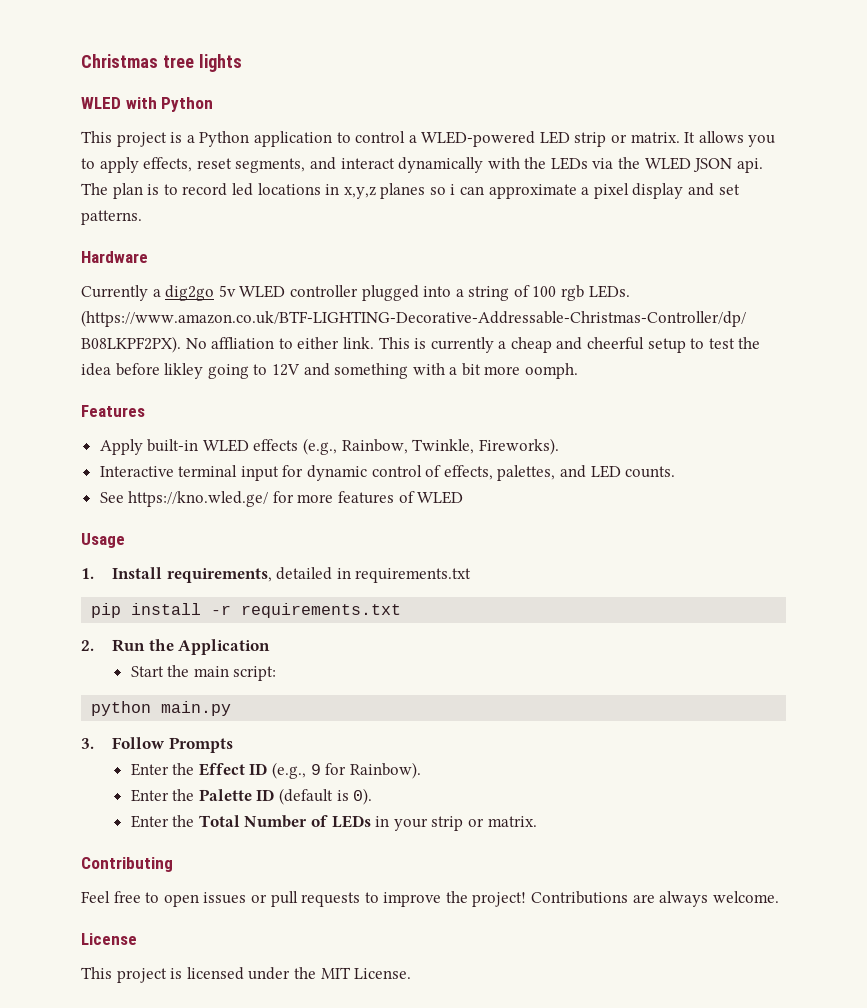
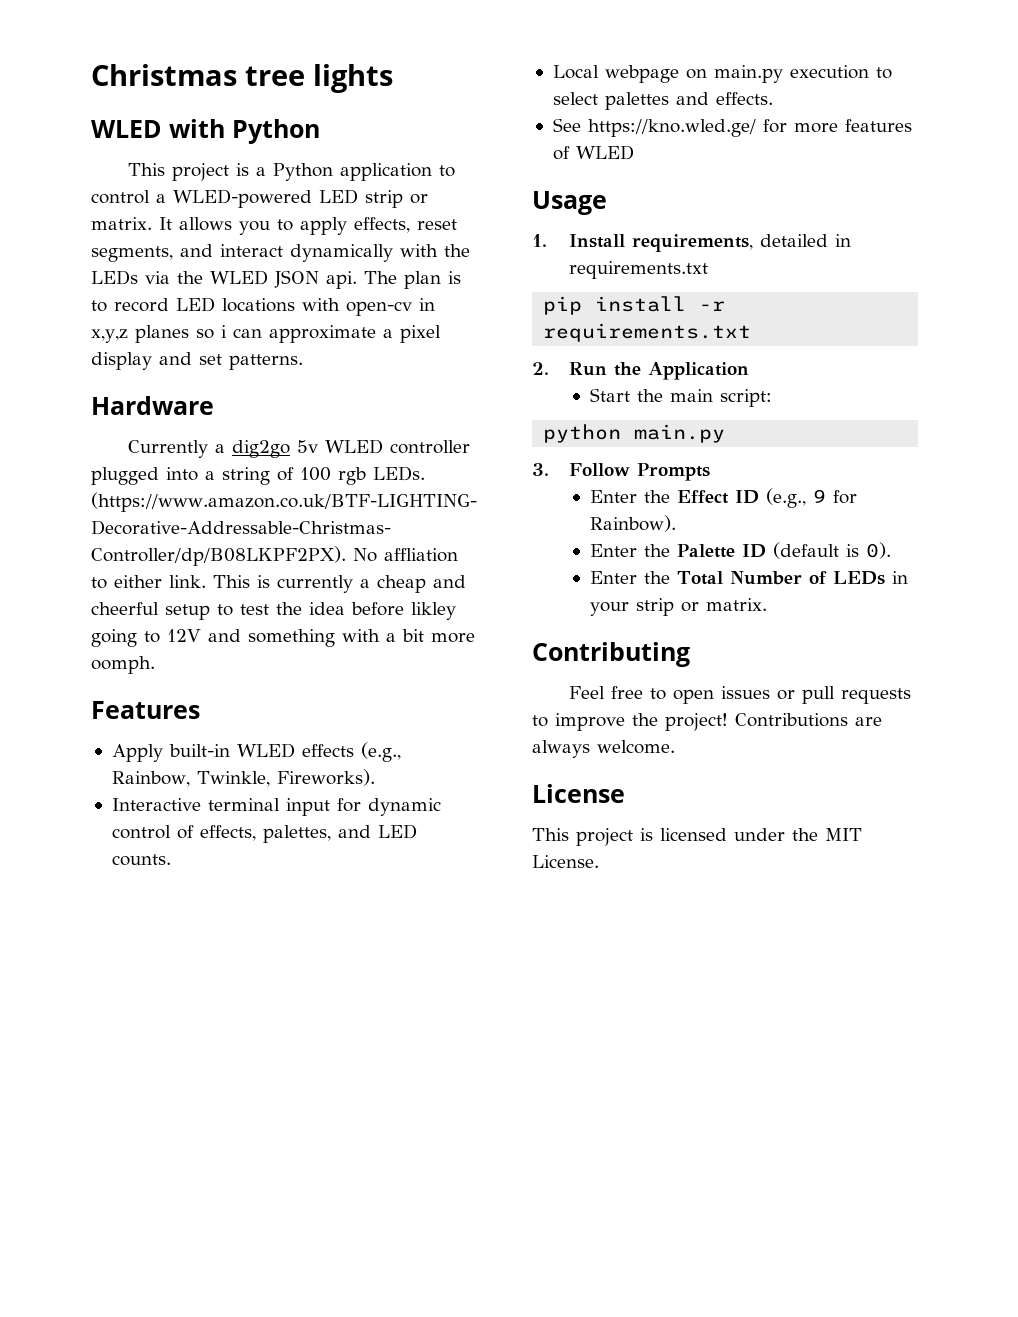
- The plan is to record led locations in x,y,z planes so i can approximate a pixel display and set patterns.
+ The plan is to record LED locations with open-cv in x,y,z planes so i can approximate a pixel display and set patterns.
+ Local webpage on main.py execution to select palettes and effects.

